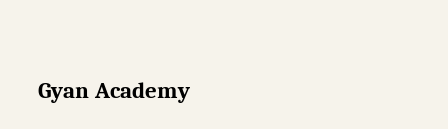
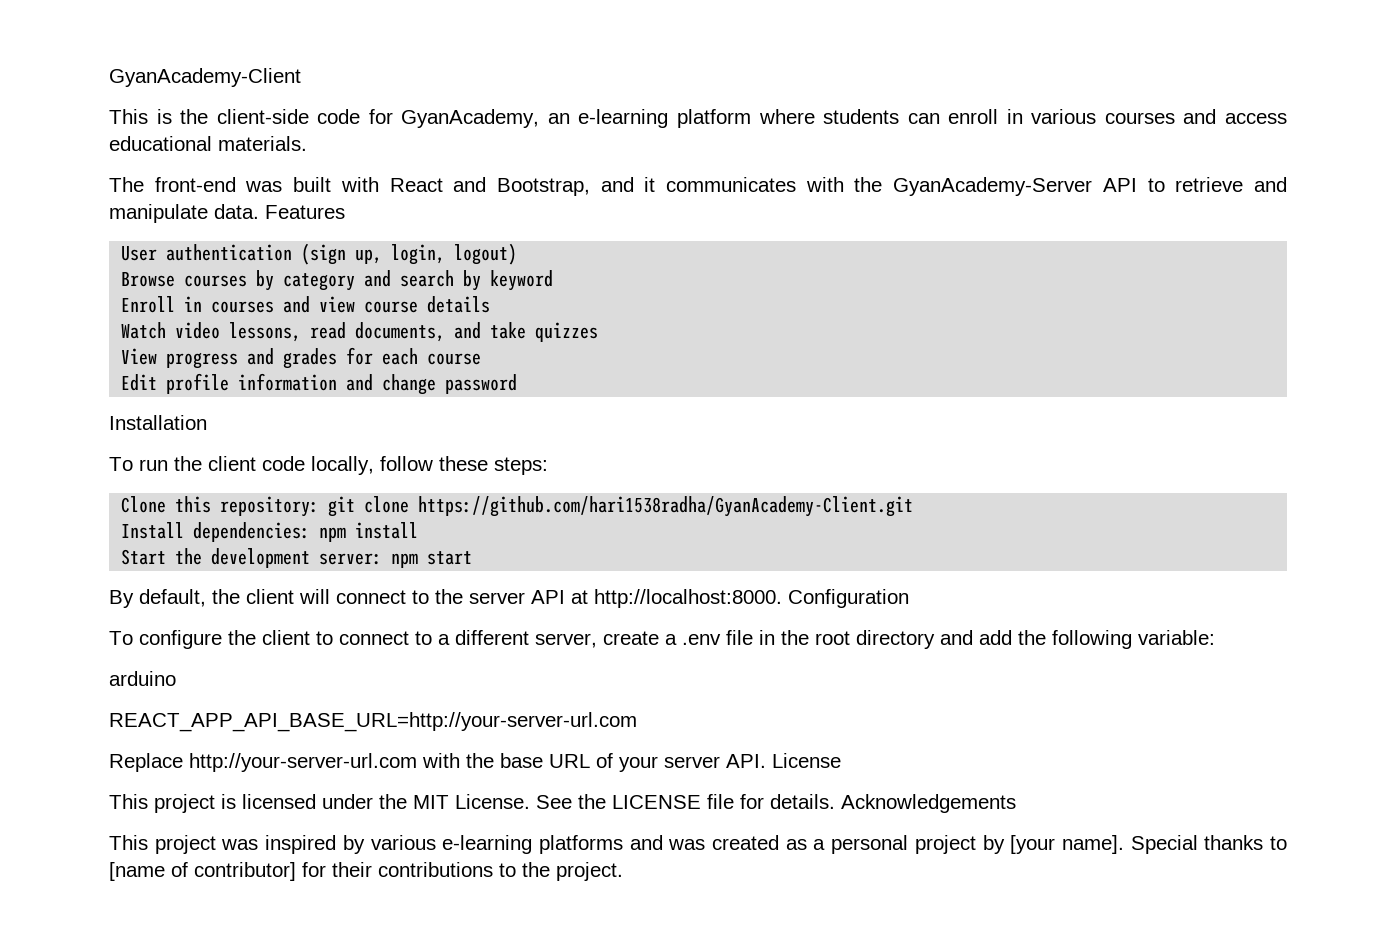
- Gyan Academy
+ GyanAcademy-Client
+ This is the client-side code for GyanAcademy, an e-learning platform where students can enroll in various courses and access educational materials.
+ The front-end was built with React and Bootstrap, and it communicates with the GyanAcademy-Server API to retrieve and manipulate data. Features
+ User authentication (sign up, login, logout)
+ Browse courses by category and search by keyword
+ Enroll in courses and view course details
+ Watch video lessons, read documents, and take quizzes
+ View progress and grades for each course
+ Edit profile information and change password
+ Installation
+ To run the client code locally, follow these steps:
+ Clone this repository: git clone https://github.com/hari1538radha/GyanAcademy-Client.git
+ Install dependencies: npm install
+ Start the development server: npm start
+ By default, the client will connect to the server API at http://localhost:8000. Configuration
+ To configure the client to connect to a different server, create a .env file in the root directory and add the following variable:
+ arduino
+ REACT_APP_API_BASE_URL=http://your-server-url.com
+ Replace http://your-server-url.com with the base URL of your server API. License
+ This project is licensed under the MIT License. See the LICENSE file for details. Acknowledgements
+ This project was inspired by various e-learning platforms and was created as a personal project by [your name]. Special thanks to [name of contributor] for their contributions to the project.

